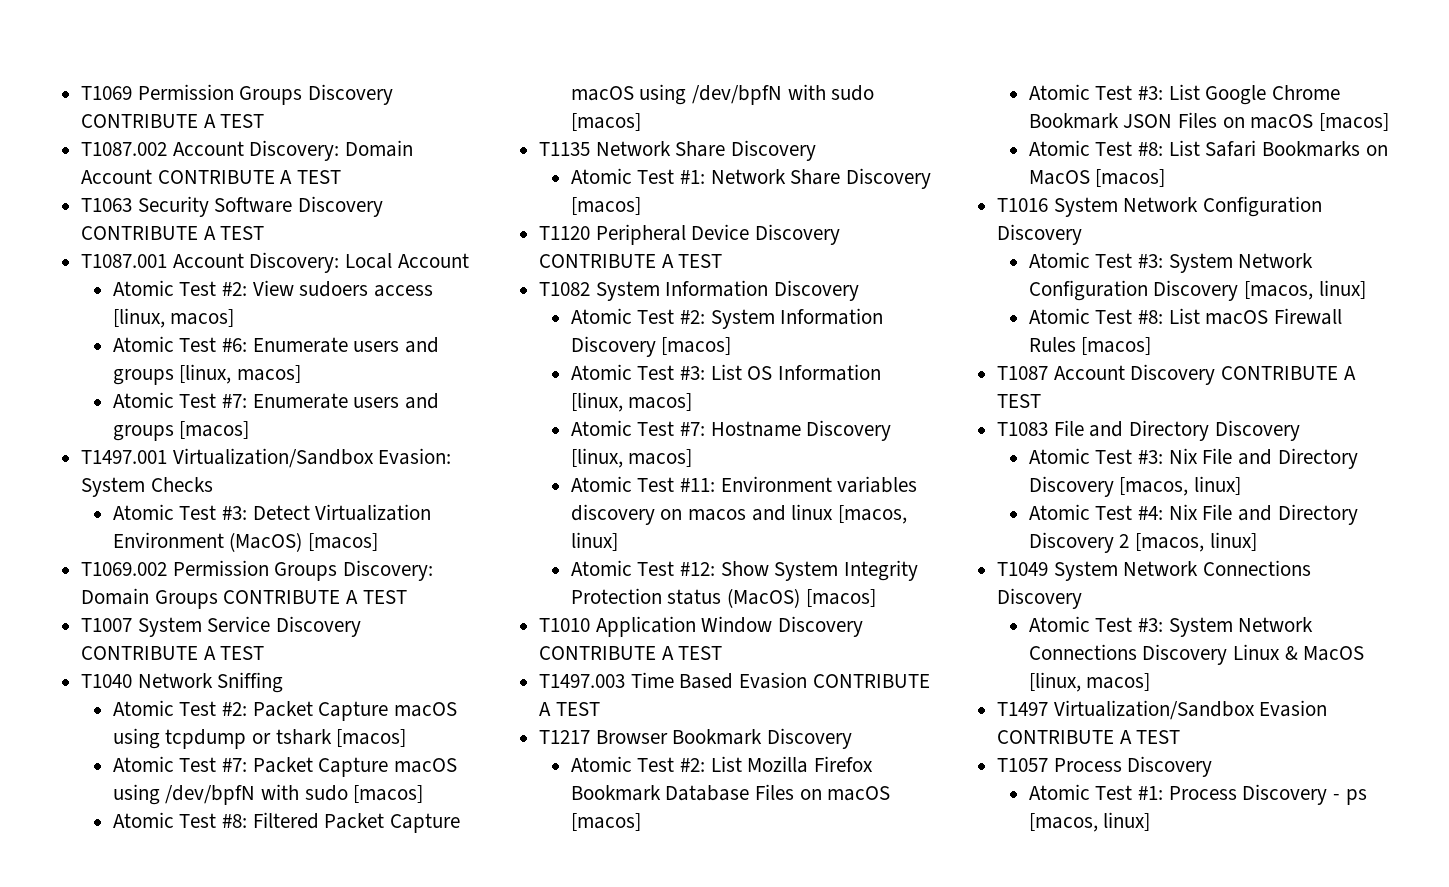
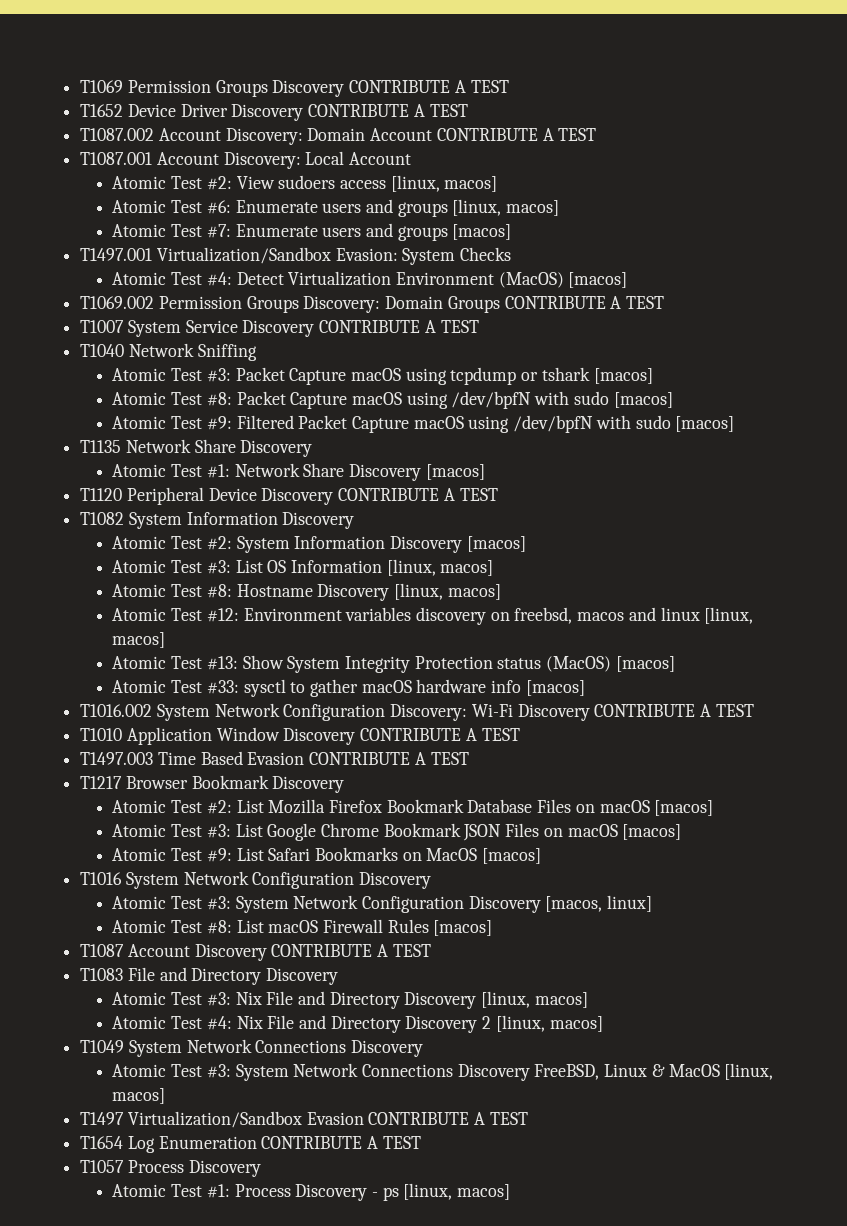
+ T1652 Device Driver Discovery CONTRIBUTE A TEST
- T1063 Security Software Discovery CONTRIBUTE A TEST
- Atomic Test #3: Detect Virtualization Environment (MacOS) [macos]
+ Atomic Test #4: Detect Virtualization Environment (MacOS) [macos]
- Atomic Test #2: Packet Capture macOS using tcpdump or tshark [macos]
+ Atomic Test #3: Packet Capture macOS using tcpdump or tshark [macos]
- Atomic Test #7: Packet Capture macOS using /dev/bpfN with sudo [macos]
+ Atomic Test #8: Packet Capture macOS using /dev/bpfN with sudo [macos]
- Atomic Test #8: Filtered Packet Capture macOS using /dev/bpfN with sudo [macos]
+ Atomic Test #9: Filtered Packet Capture macOS using /dev/bpfN with sudo [macos]
- Atomic Test #7: Hostname Discovery [linux, macos]
+ Atomic Test #8: Hostname Discovery [linux, macos]
- Atomic Test #11: Environment variables discovery on macos and linux [macos, linux]
- Atomic Test #12: Show System Integrity Protection status (MacOS) [macos]
+ Atomic Test #12: Environment variables discovery on freebsd, macos and linux [linux, macos]
+ Atomic Test #13: Show System Integrity Protection status (MacOS) [macos]
+ Atomic Test #33: sysctl to gather macOS hardware info [macos]
+ T1016.002 System Network Configuration Discovery: Wi-Fi Discovery CONTRIBUTE A TEST
- Atomic Test #8: List Safari Bookmarks on MacOS [macos]
+ Atomic Test #9: List Safari Bookmarks on MacOS [macos]
- Atomic Test #3: Nix File and Directory Discovery [macos, linux]
+ Atomic Test #3: Nix File and Directory Discovery [linux, macos]
- Atomic Test #4: Nix File and Directory Discovery 2 [macos, linux]
+ Atomic Test #4: Nix File and Directory Discovery 2 [linux, macos]
- Atomic Test #3: System Network Connections Discovery Linux & MacOS [linux, macos]
+ Atomic Test #3: System Network Connections Discovery FreeBSD, Linux & MacOS [linux, macos]
+ T1654 Log Enumeration CONTRIBUTE A TEST
- Atomic Test #1: Process Discovery - ps [macos, linux]
+ Atomic Test #1: Process Discovery - ps [linux, macos]

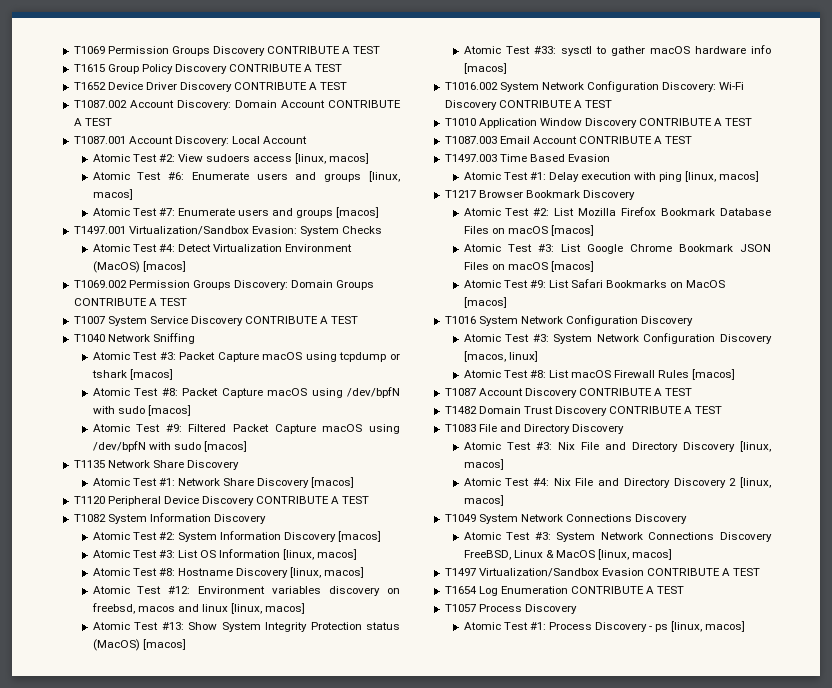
+ T1615 Group Policy Discovery CONTRIBUTE A TEST
- T1497.003 Time Based Evasion CONTRIBUTE A TEST
+ T1087.003 Email Account CONTRIBUTE A TEST
+ T1497.003 Time Based Evasion
+ Atomic Test #1: Delay execution with ping [linux, macos]
+ T1482 Domain Trust Discovery CONTRIBUTE A TEST

